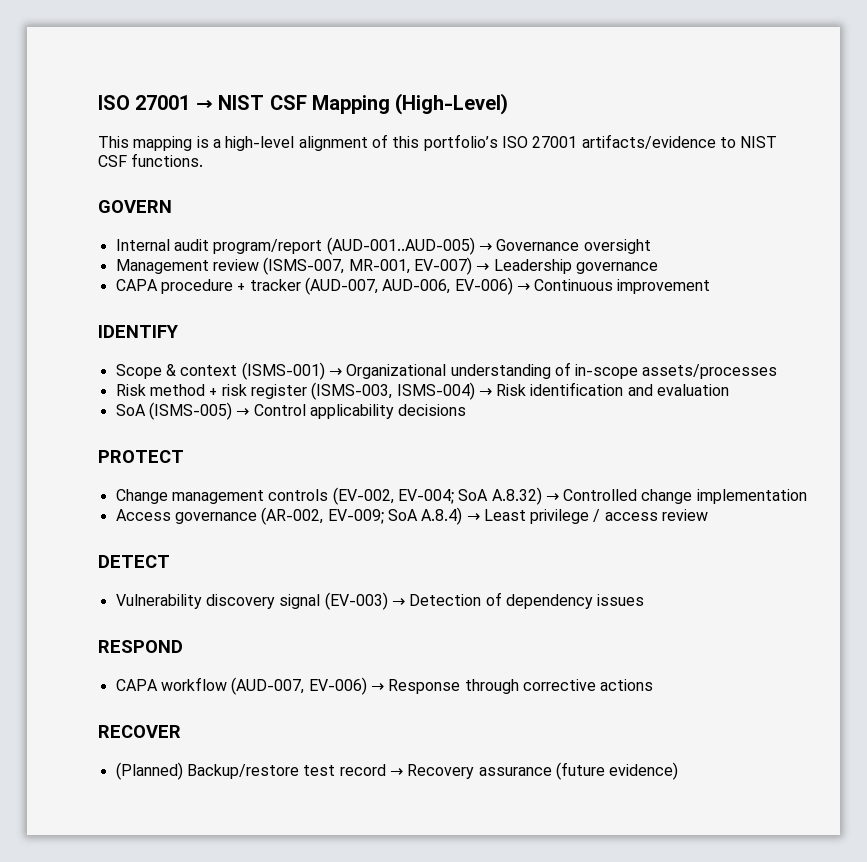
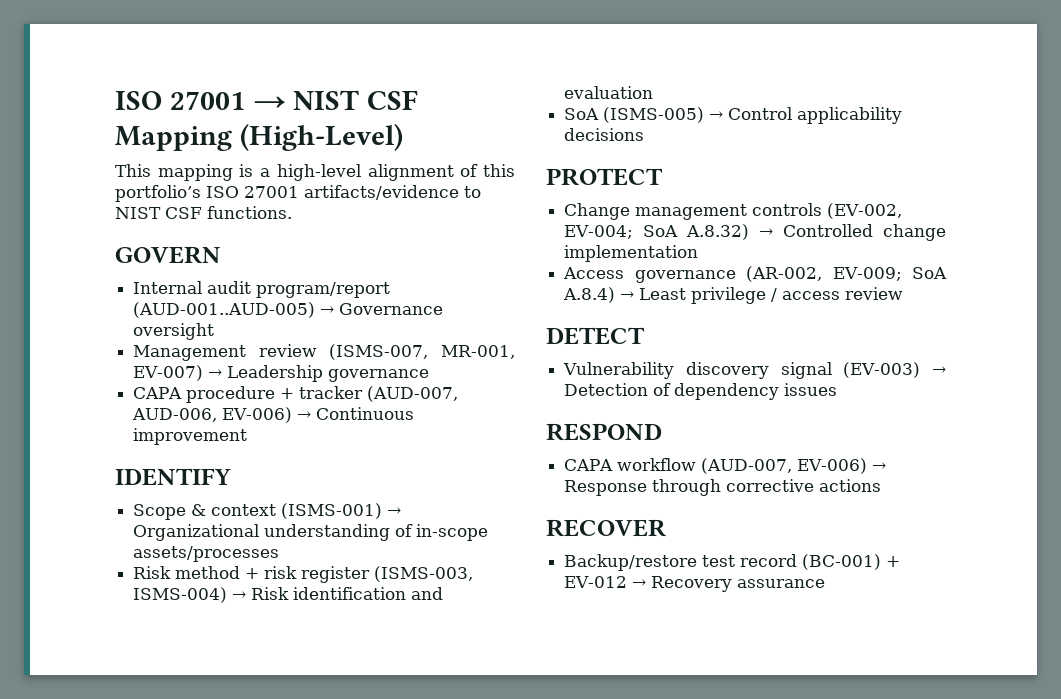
- (Planned) Backup/restore test record → Recovery assurance (future evidence)
+ Backup/restore test record (BC-001) + EV-012 → Recovery assurance

